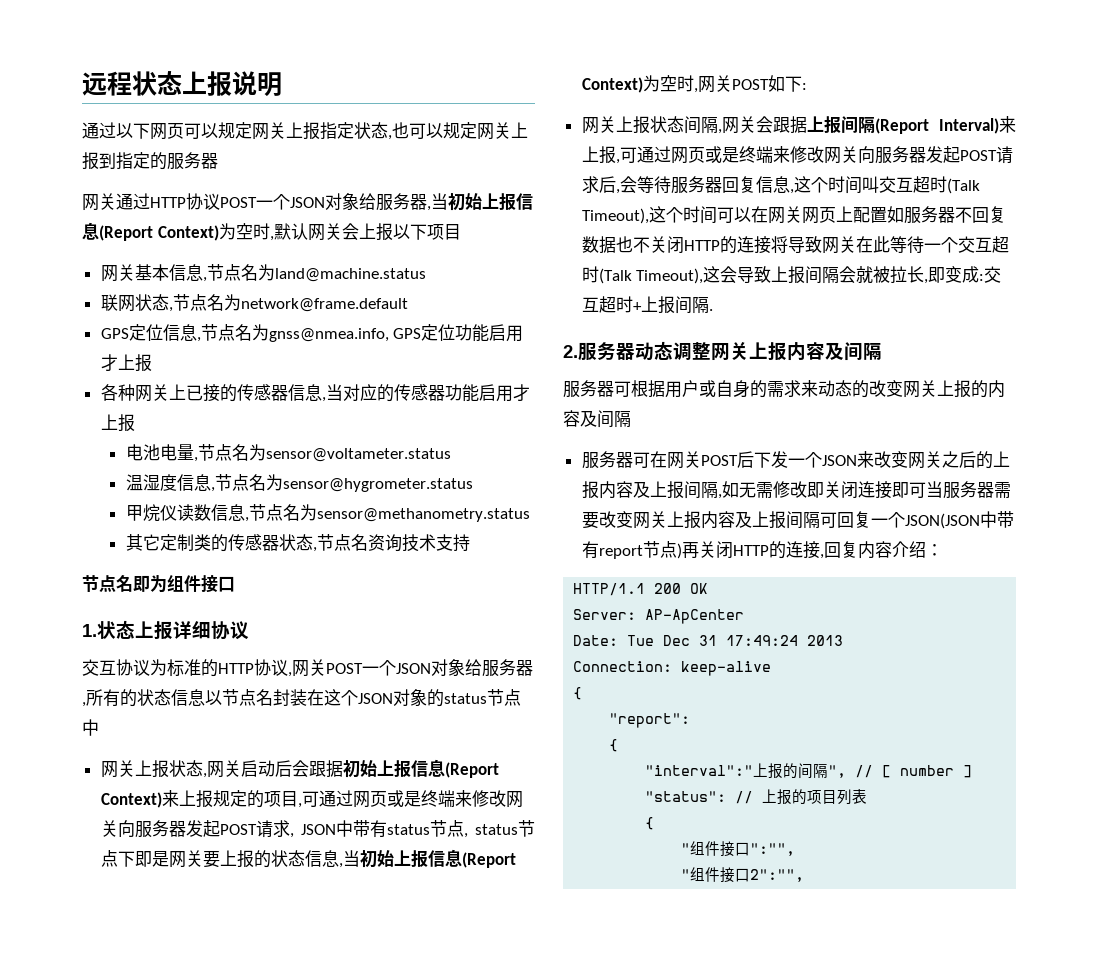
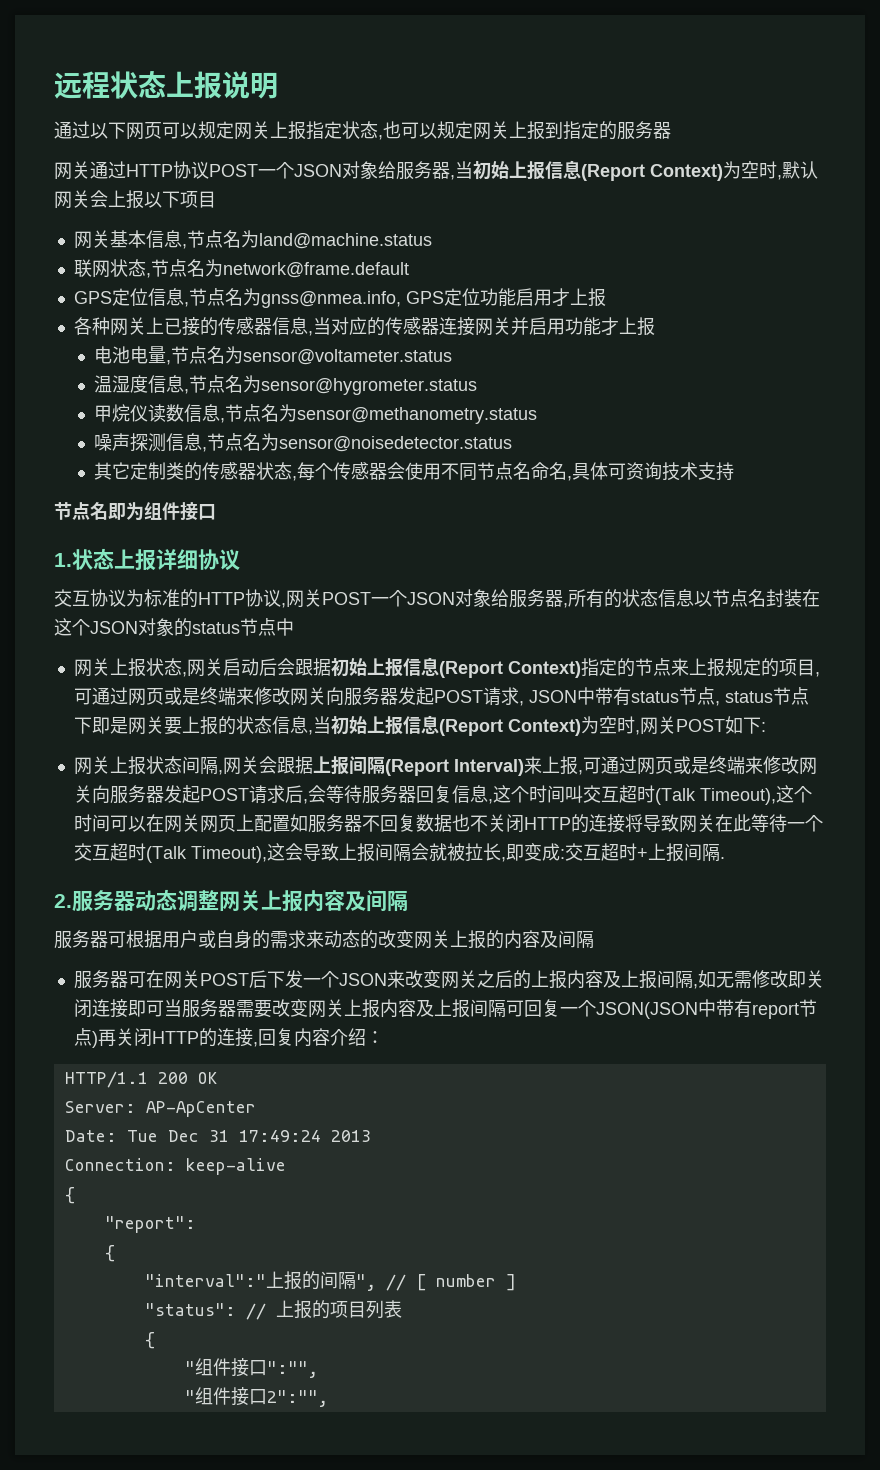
- 各种网关上已接的传感器信息,当对应的传感器功能启用才上报
+ 各种网关上已接的传感器信息,当对应的传感器连接网关并启用功能才上报
+ 噪声探测信息,节点名为sensor@noisedetector.status
- 其它定制类的传感器状态,节点名资询技术支持
+ 其它定制类的传感器状态,每个传感器会使用不同节点名命名,具体可资询技术支持
- 网关上报状态,网关启动后会跟据初始上报信息(Report Context)来上报规定的项目,可通过网页或是终端来修改网关向服务器发起POST请求, JSON中带有status节点, status节点下即是网关要上报的状态信息,当初始上报信息(Report Context)为空时,网关POST如下:
+ 网关上报状态,网关启动后会跟据初始上报信息(Report Context)指定的节点来上报规定的项目,可通过网页或是终端来修改网关向服务器发起POST请求, JSON中带有status节点, status节点下即是网关要上报的状态信息,当初始上报信息(Report Context)为空时,网关POST如下:

